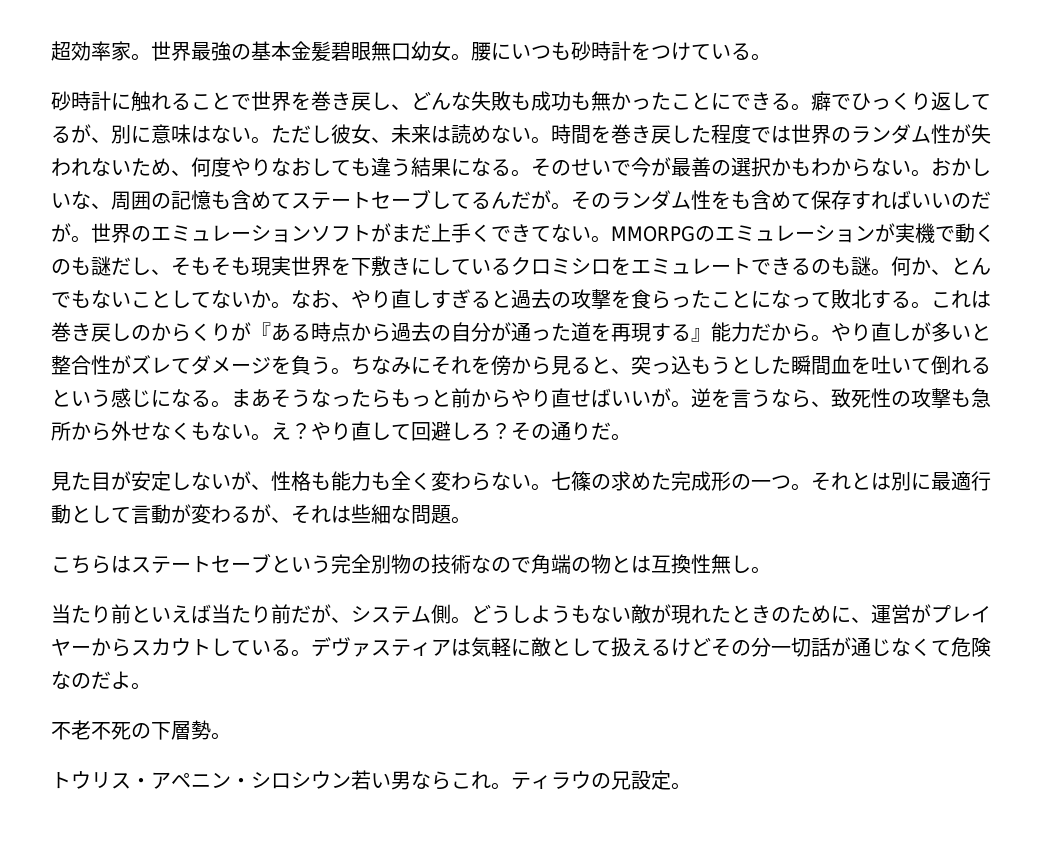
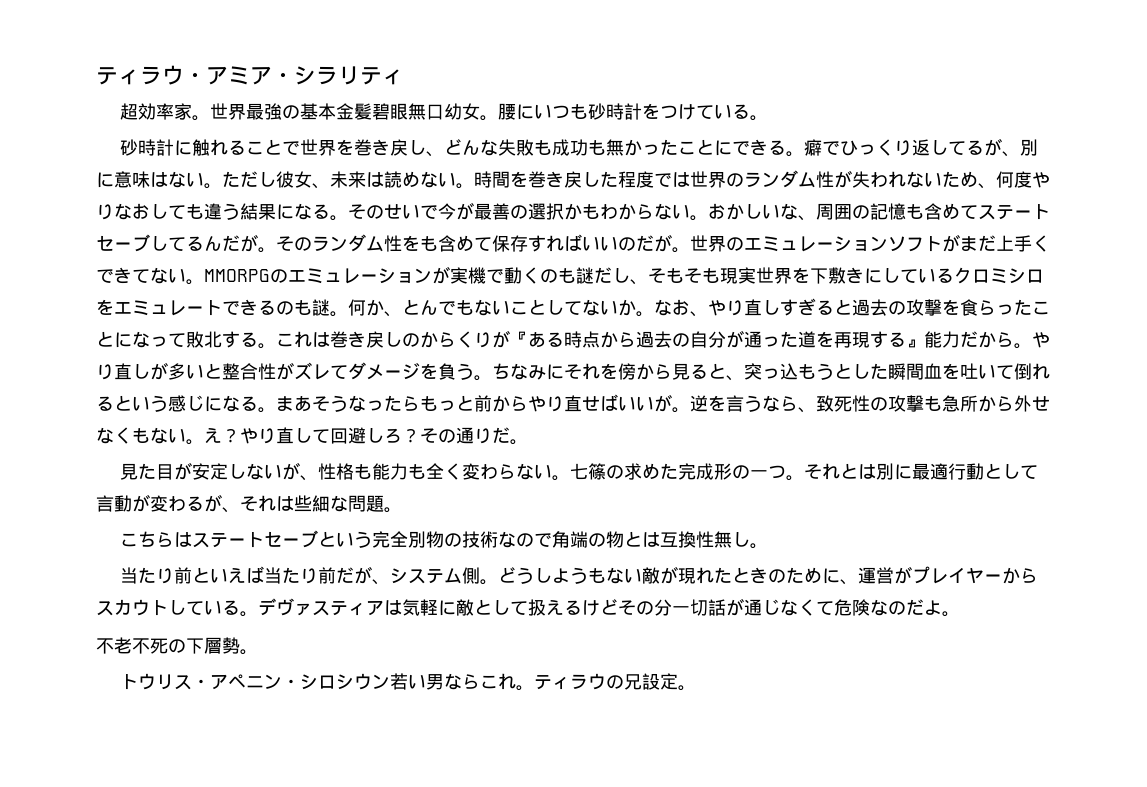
+ ティラウ・アミア・シラリティ

